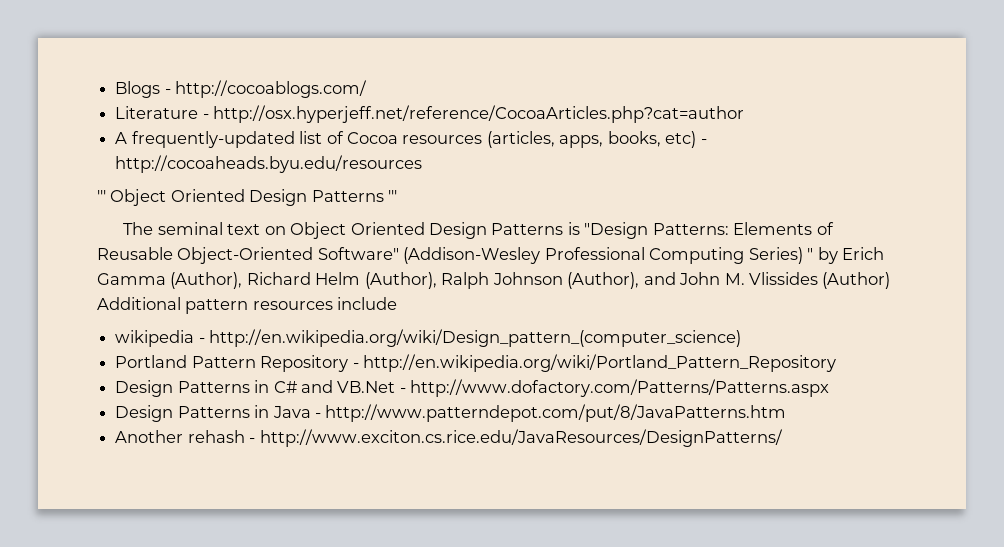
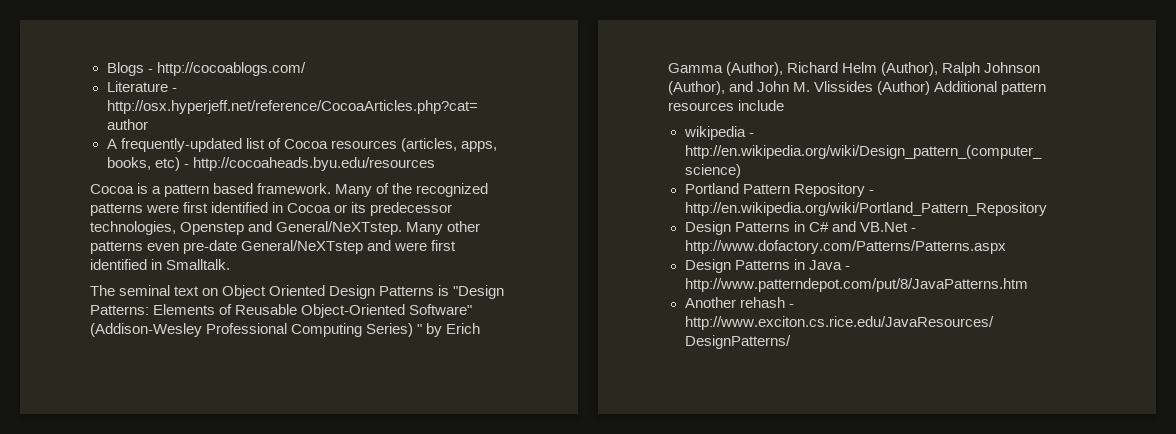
- ''' Object Oriented Design Patterns '''
+ Cocoa is a pattern based framework. Many of the recognized patterns were first identified in Cocoa or its predecessor technologies, Openstep and General/NeXTstep. Many other patterns even pre-date General/NeXTstep and were first identified in Smalltalk.

